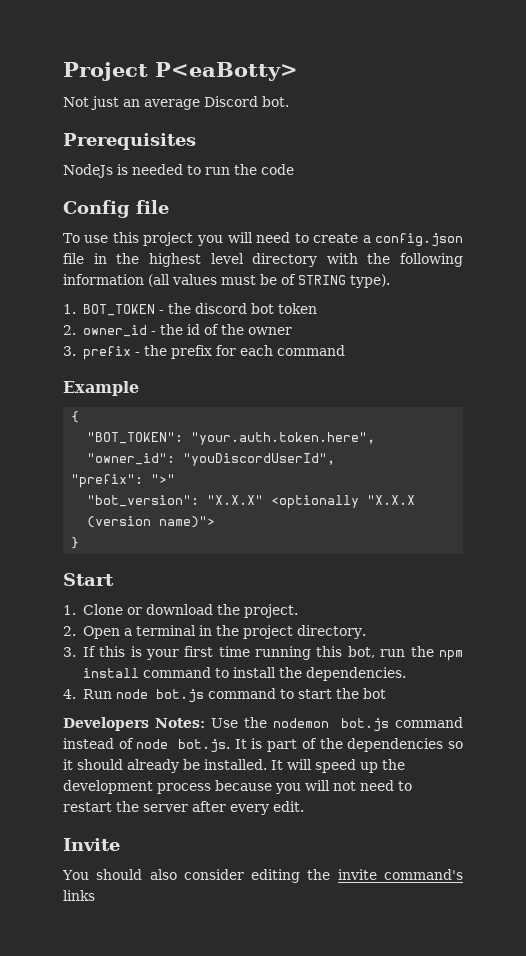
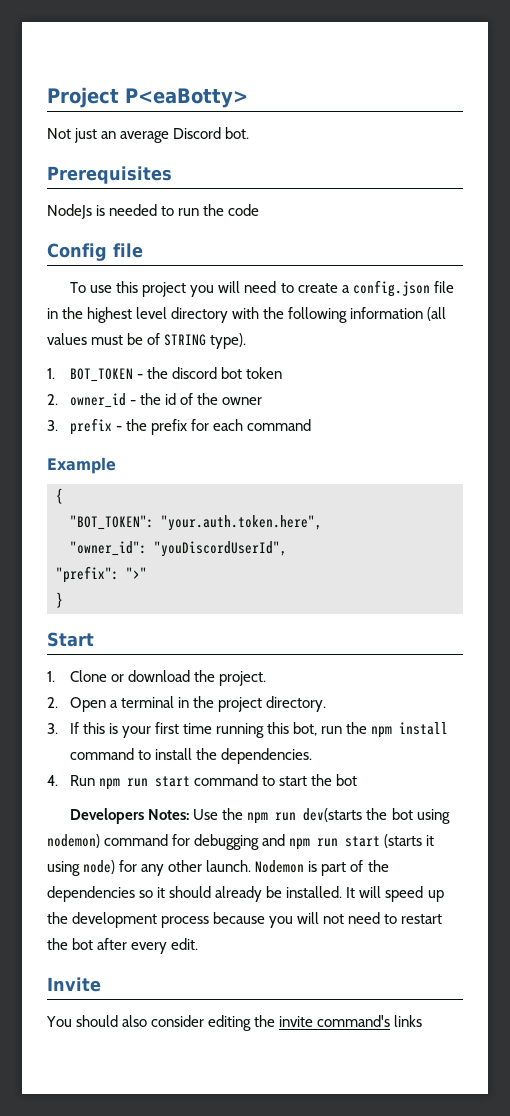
- "bot_version": "X.X.X" <optionally "X.X.X (version name)">
- 4. Run node bot.js command to start the bot
+ 4. Run npm run start command to start the bot
- Developers Notes: Use the nodemon bot.js command instead of node bot.js. It is part of the dependencies so it should already be installed.
+ Developers Notes: Use the npm run dev(starts the bot using nodemon) command for debugging and npm run start (starts it using node) for any other launch. Nodemon is part of the dependencies so it should already be installed.
- It will speed up the development process because you will not need to restart the server after every edit.
+ It will speed up the development process because you will not need to restart the bot after every edit.

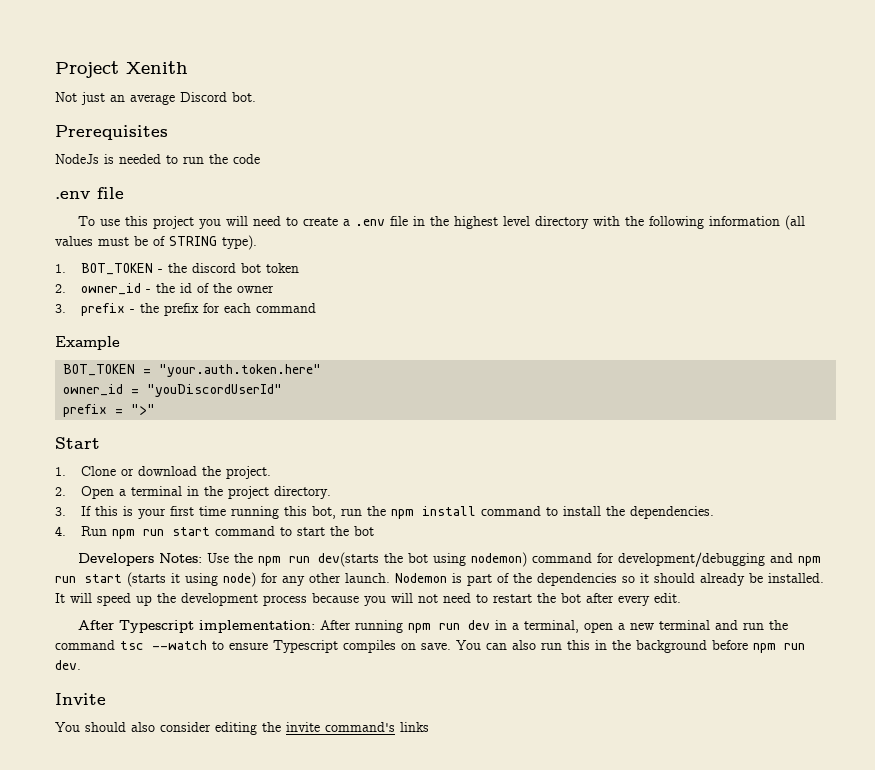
- Project P<eaBotty>
+ Project Xenith
  NodeJs is needed to run the code
- Config file
+ .env file
- To use this project you will need to create a config.json file in the highest level directory with the following information (all values must be of STRING type).
+ To use this project you will need to create a .env file in the highest level directory with the following information (all values must be of STRING type).
- {
- "BOT_TOKEN": "your.auth.token.here",
- "owner_id": "youDiscordUserId",
- "prefix": ">"
+ BOT_TOKEN = "your.auth.token.here"
+ owner_id = "youDiscordUserId"
+ prefix = ">"
- }
- Developers Notes: Use the npm run dev(starts the bot using nodemon) command for debugging and npm run start (starts it using node) for any other launch.
+ Developers Notes: Use the npm run dev(starts the bot using nodemon) command for development/debugging and npm run start (starts it using node) for any other launch.
+ After Typescript implementation: After running npm run dev in a terminal, open a new terminal and run the command tsc --watch to ensure Typescript compiles on save. You can also run this in the background before npm run dev.

